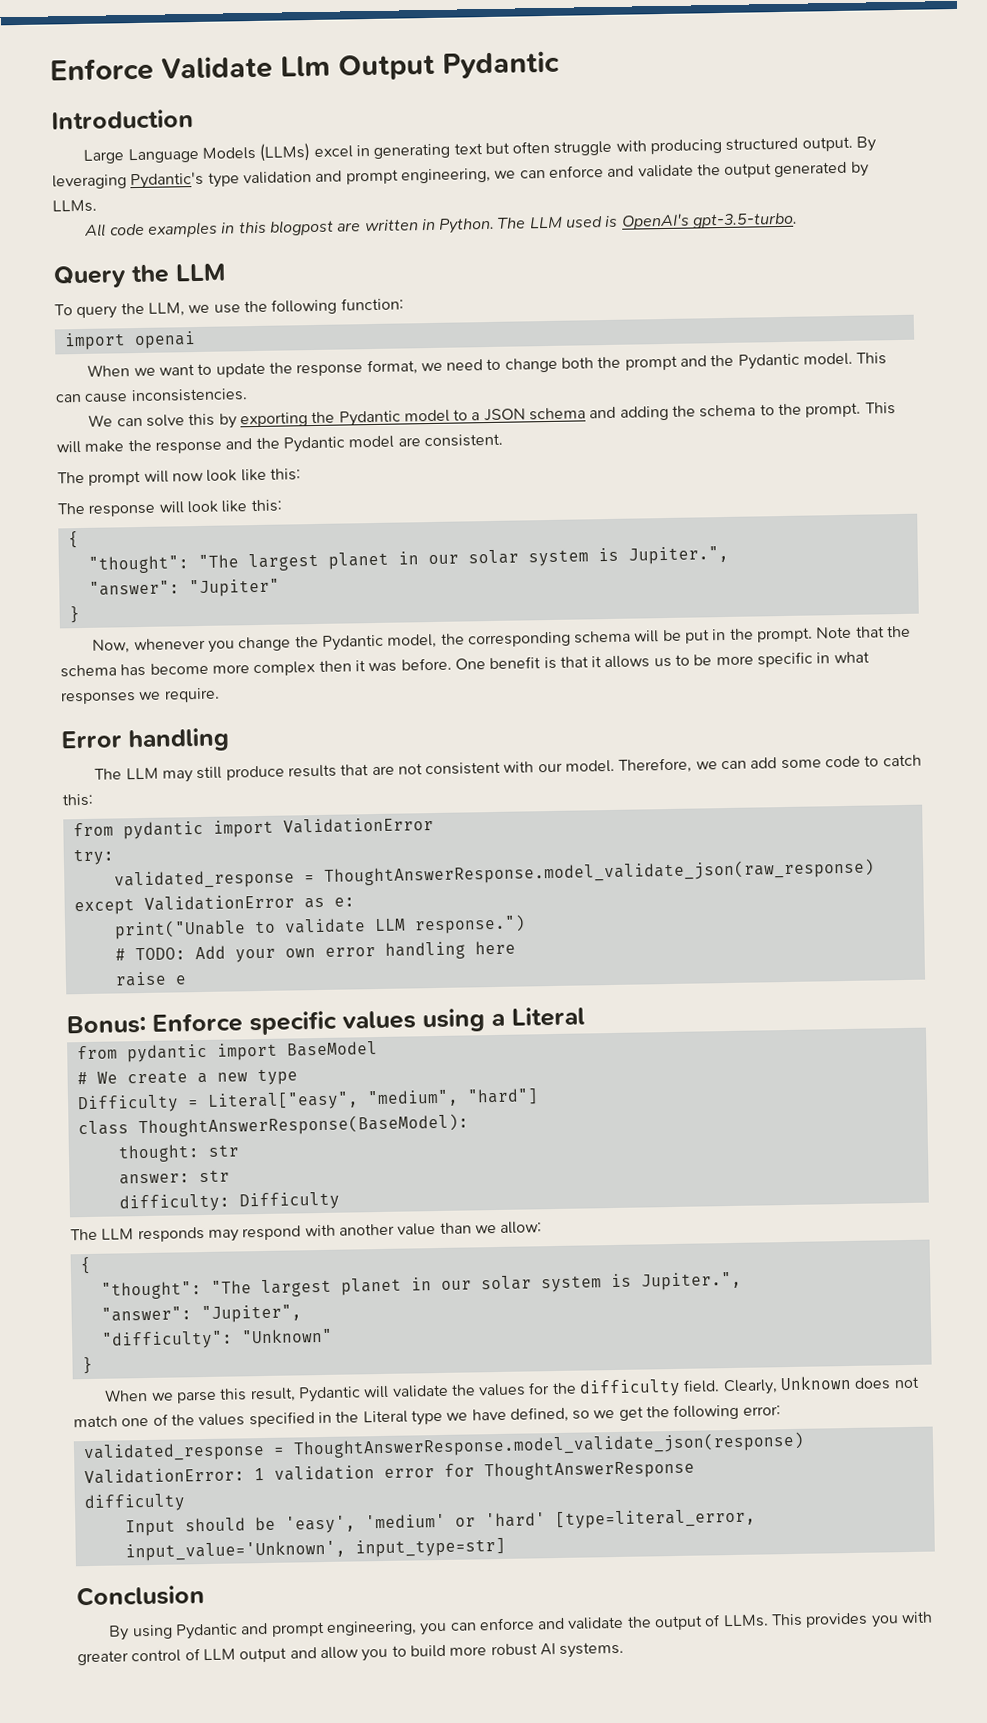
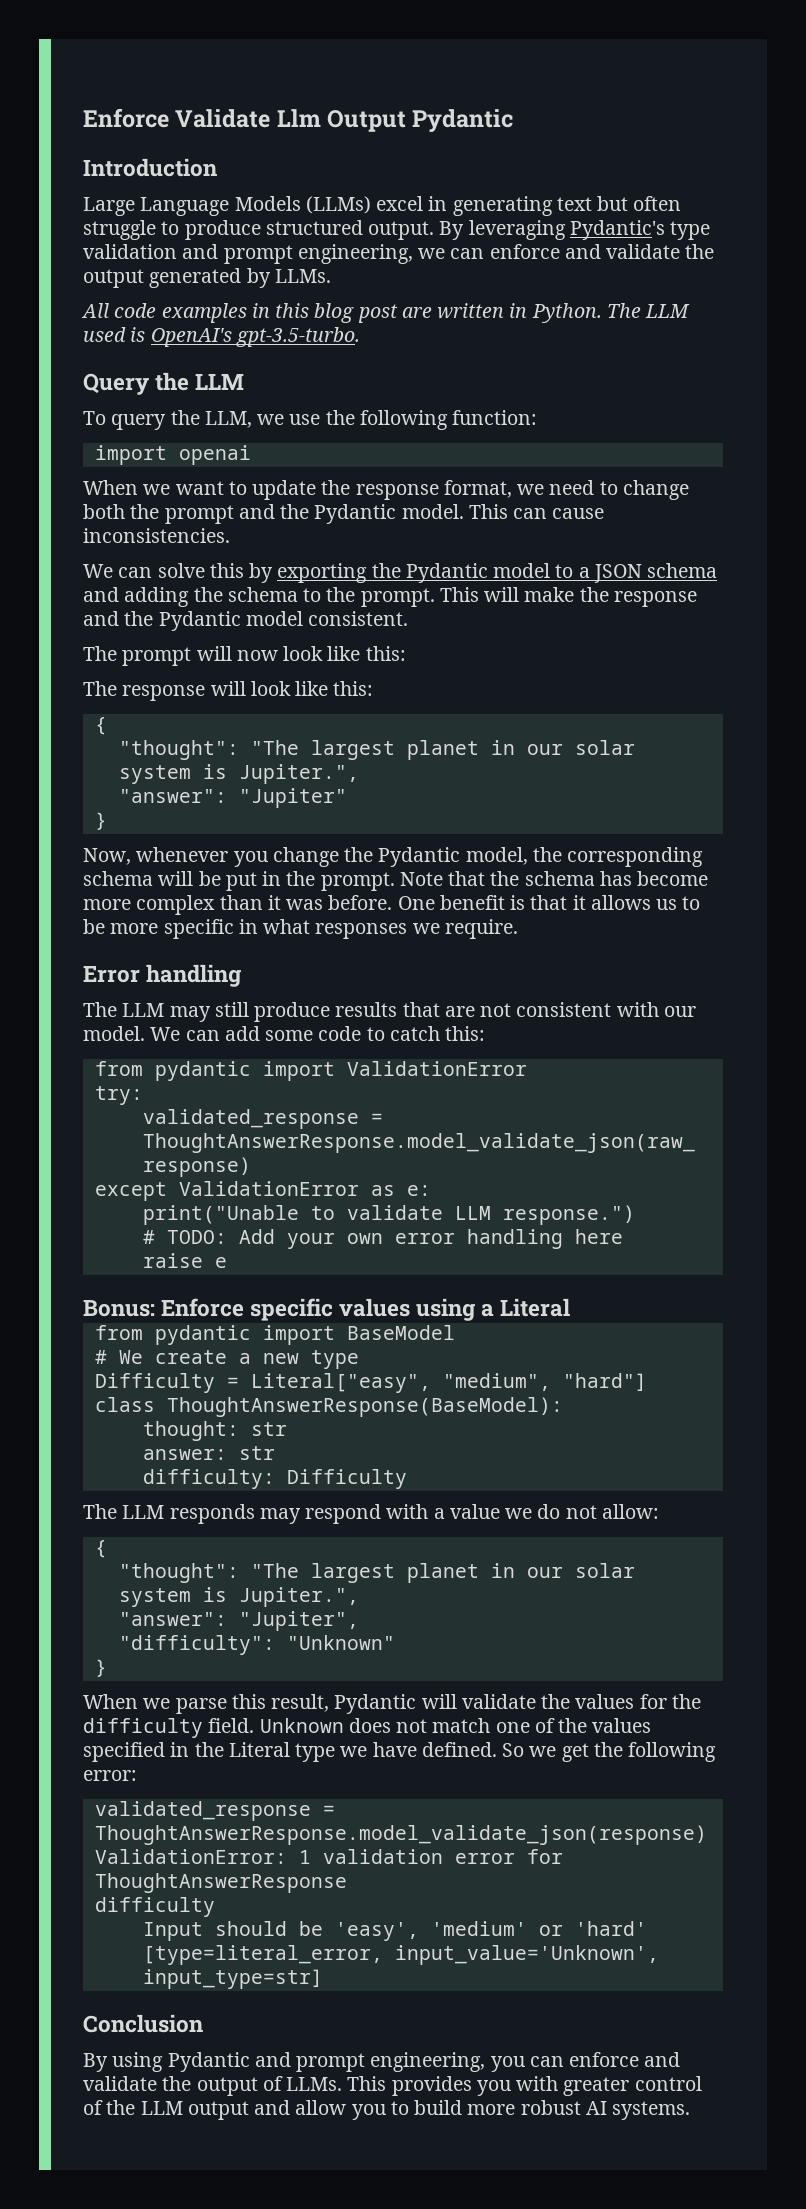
- Large Language Models (LLMs) excel in generating text but often struggle with producing structured output.
+ Large Language Models (LLMs) excel in generating text but often struggle to produce structured output.
- All code examples in this blogpost are written in Python.
+ All code examples in this blog post are written in Python.
- This will make the response and the Pydantic model are consistent.
+ This will make the response and the Pydantic model consistent.
- Note that the schema has become more complex then it was before.
+ Note that the schema has become more complex than it was before.
- Therefore, we can add some code to catch this:
+ We can add some code to catch this:
- The LLM responds may respond with another value than we allow:
+ The LLM responds may respond with a value we do not allow:
- Clearly, Unknown does not match one of the values specified in the Literal type we have defined, so we get the following error:
+ Unknown does not match one of the values specified in the Literal type we have defined. So we get the following error:
- This provides you with greater control of LLM output and allow you to build more robust AI systems.
+ This provides you with greater control of the LLM output and allow you to build more robust AI systems.

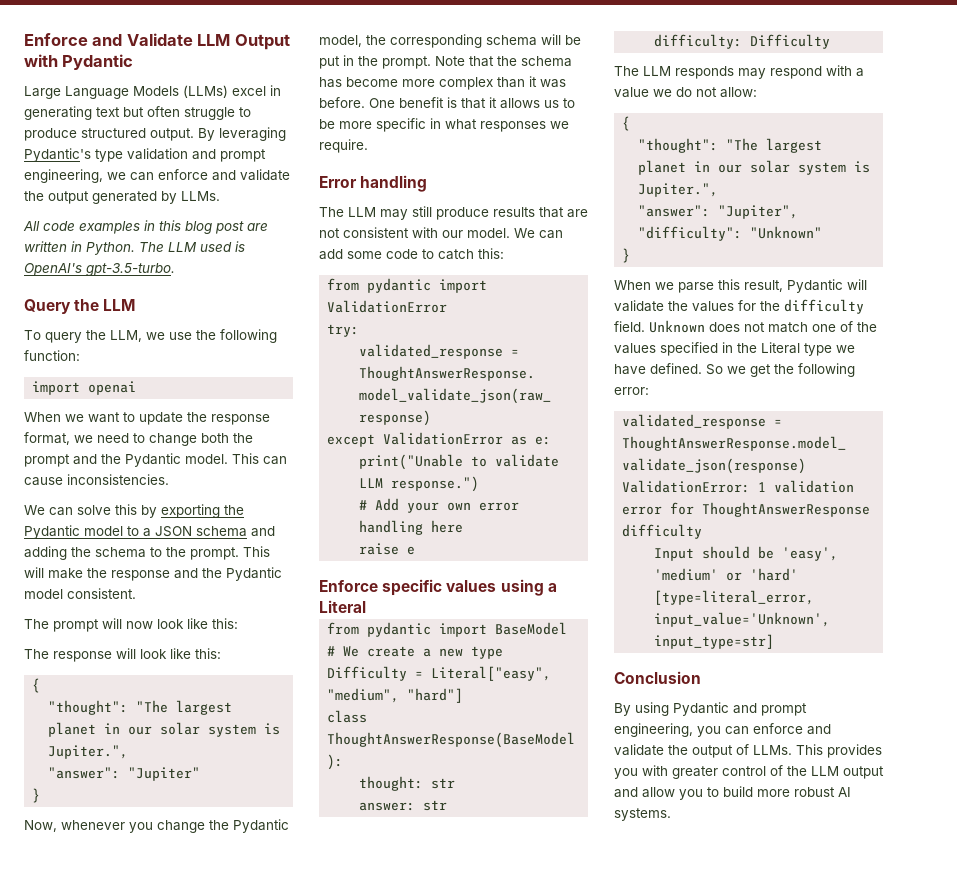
- Enforce Validate Llm Output Pydantic
- Introduction
+ Enforce and Validate LLM Output with Pydantic
- # TODO: Add your own error handling here
+ # Add your own error handling here
- Bonus: Enforce specific values using a Literal
+ Enforce specific values using a Literal

